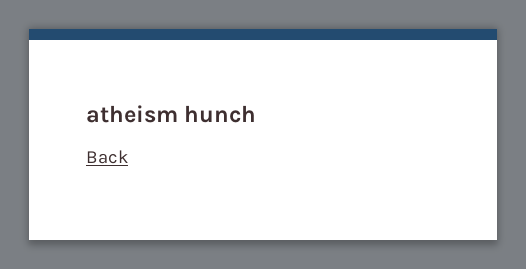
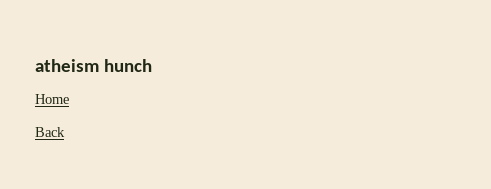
+ Home

